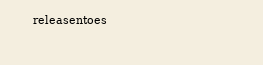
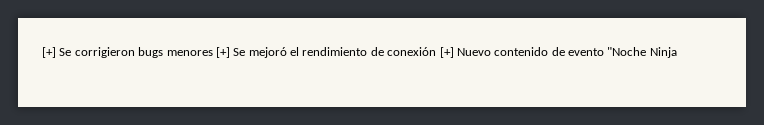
- releasentoes
+ [+] Se corrigieron bugs menores [+] Se mejoró el rendimiento de conexión [+] Nuevo contenido de evento "Noche Ninja

